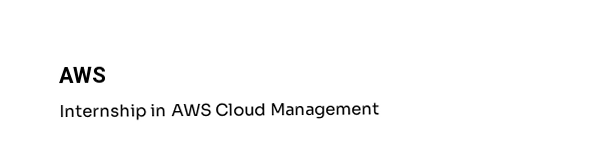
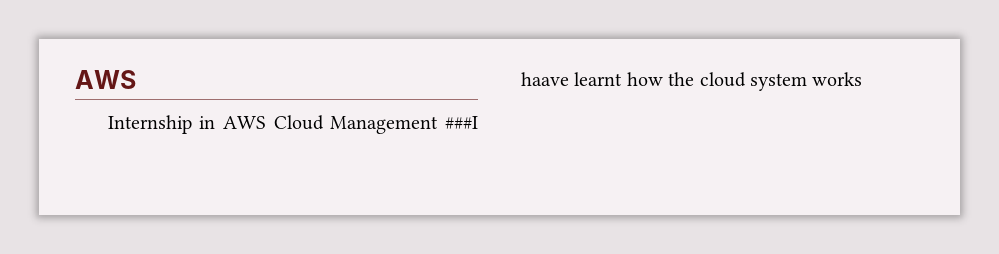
- Internship in AWS Cloud Management
+ Internship in AWS Cloud Management ###I haave learnt how the cloud system works

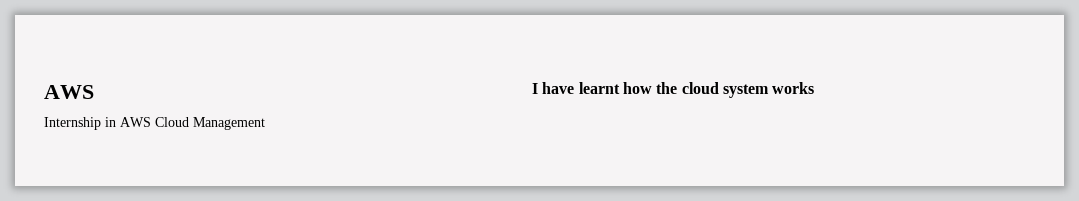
- Internship in AWS Cloud Management ###I haave learnt how the cloud system works
+ Internship in AWS Cloud Management
+ I have learnt how the cloud system works

